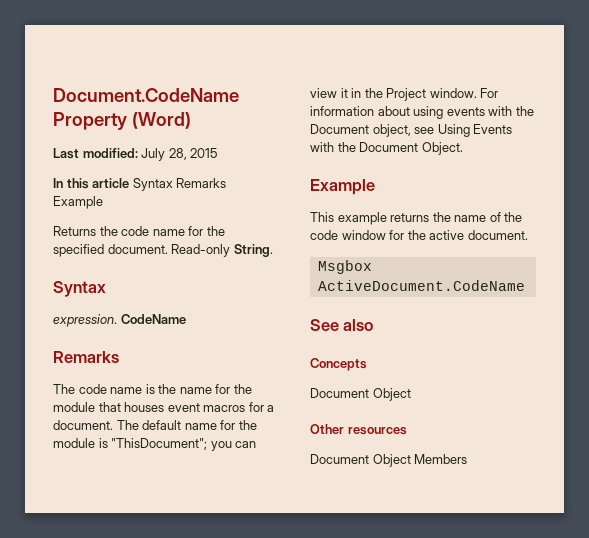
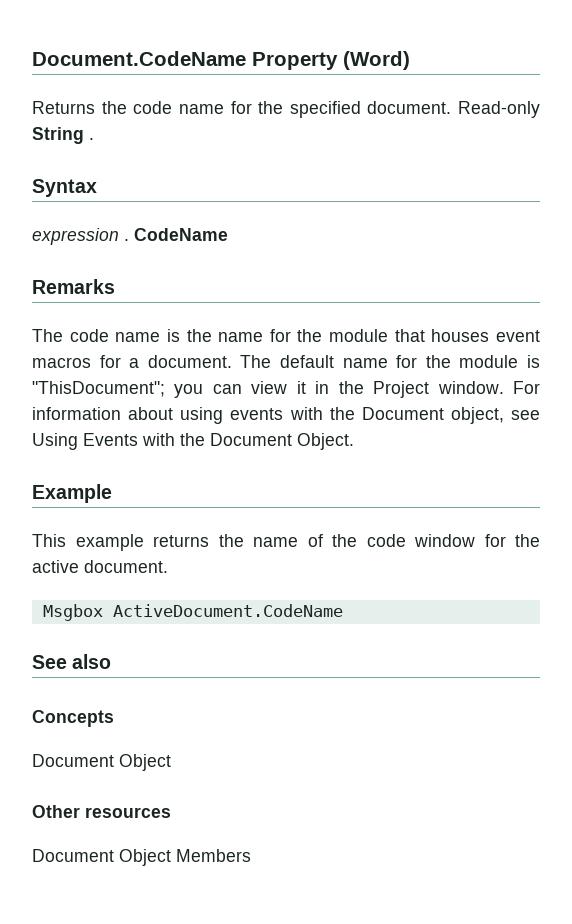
- Last modified: July 28, 2015
- In this article Syntax Remarks Example
- Read-only String.
+ Read-only String .
- expression.
+ expression .

